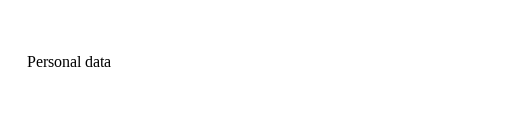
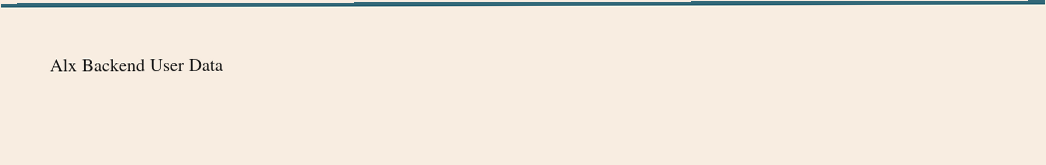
- Personal data
+ Alx Backend User Data

